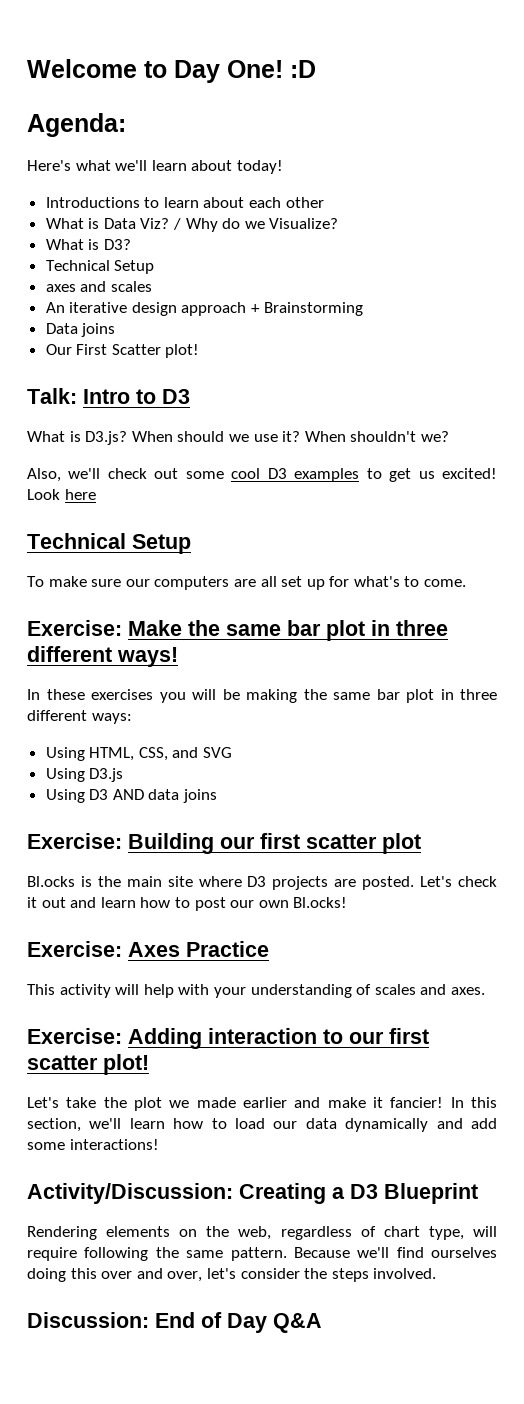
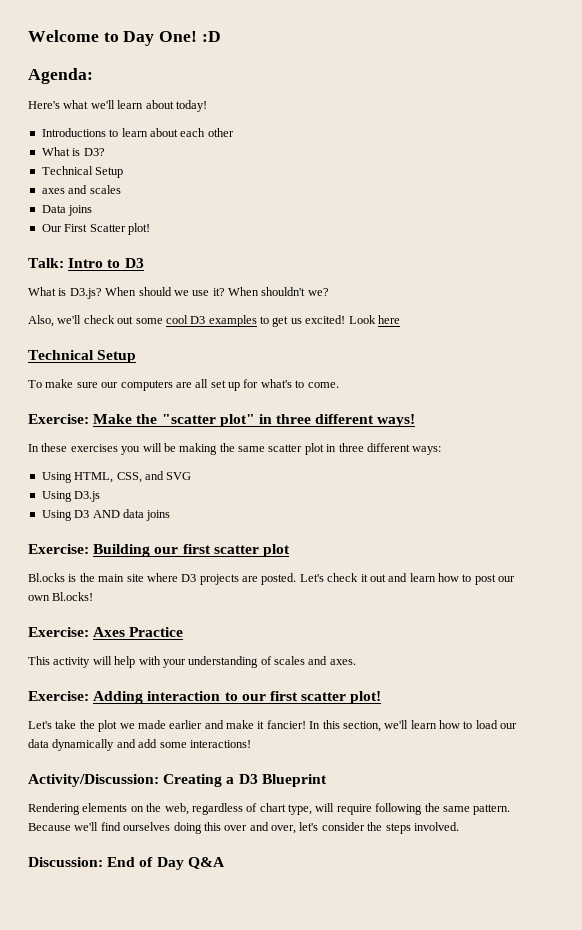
- What is Data Viz? / Why do we Visualize?
- An iterative design approach + Brainstorming
- Exercise: Make the same bar plot in three different ways!
+ Exercise: Make the "scatter plot" in three different ways!
- In these exercises you will be making the same bar plot in three different ways:
+ In these exercises you will be making the same scatter plot in three different ways:

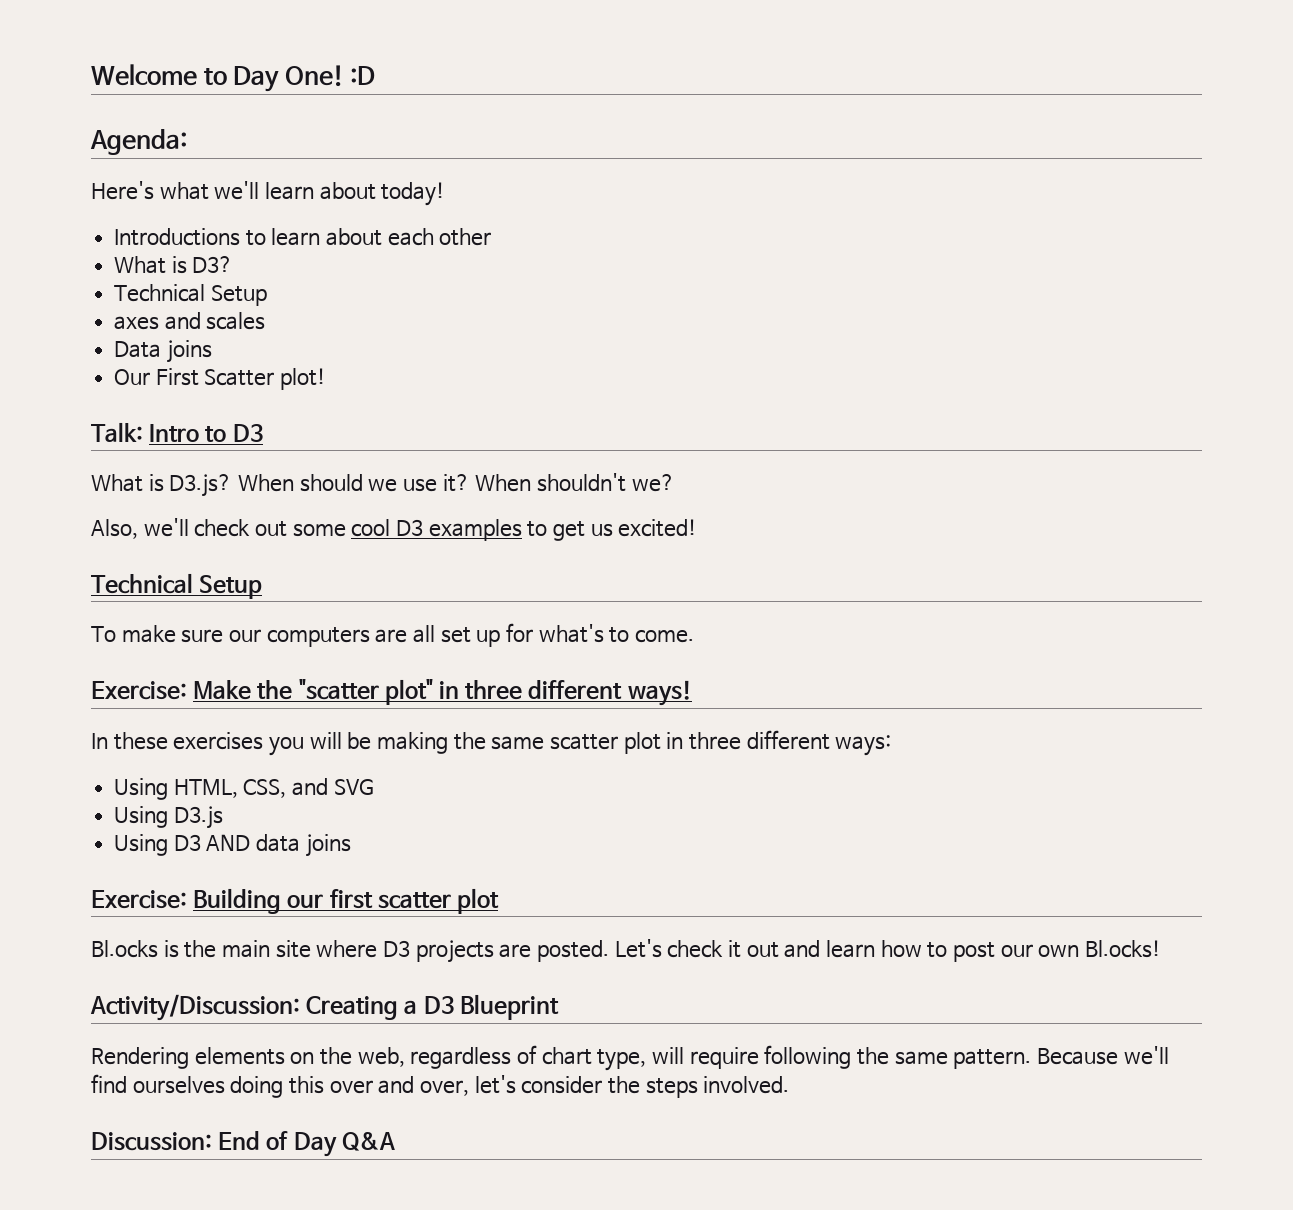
- Look here
- Exercise: Axes Practice
- This activity will help with your understanding of scales and axes.
- Exercise: Adding interaction to our first scatter plot!
- Let's take the plot we made earlier and make it fancier! In this section, we'll learn how to load our data dynamically and add some interactions!

